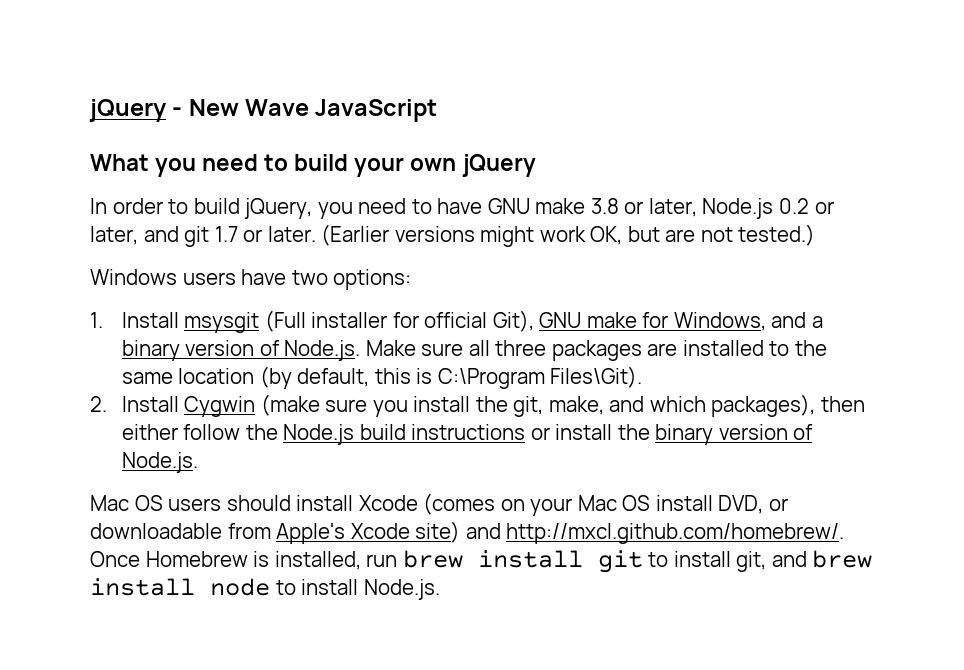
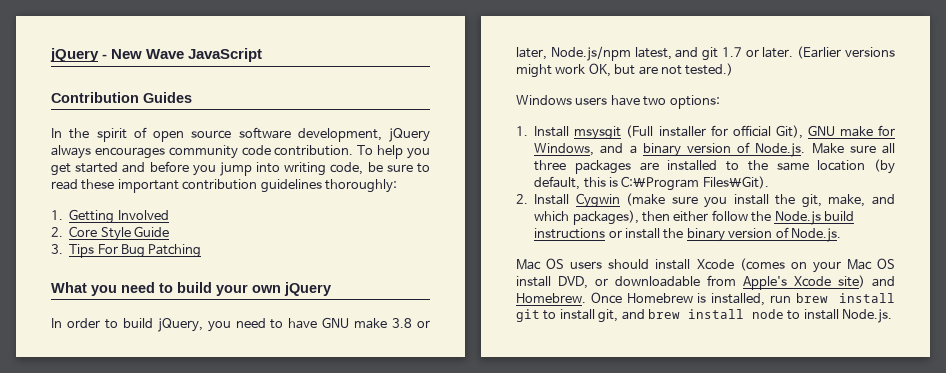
+ Contribution Guides
+ In the spirit of open source software development, jQuery always encourages community code contribution. To help you get started and before you jump into writing code, be sure to read these important contribution guidelines thoroughly:
+ 1. Getting Involved
+ 2. Core Style Guide
+ 3. Tips For Bug Patching
- In order to build jQuery, you need to have GNU make 3.8 or later, Node.js 0.2 or later, and git 1.7 or later.
+ In order to build jQuery, you need to have GNU make 3.8 or later, Node.js/npm latest, and git 1.7 or later.
- Mac OS users should install Xcode (comes on your Mac OS install DVD, or downloadable from Apple's Xcode site) and http://mxcl.github.com/homebrew/. Once Homebrew is installed, run brew install git to install git, and brew install node to install Node.js.
+ Mac OS users should install Xcode (comes on your Mac OS install DVD, or downloadable from Apple's Xcode site) and Homebrew. Once Homebrew is installed, run brew install git to install git, and brew install node to install Node.js.

